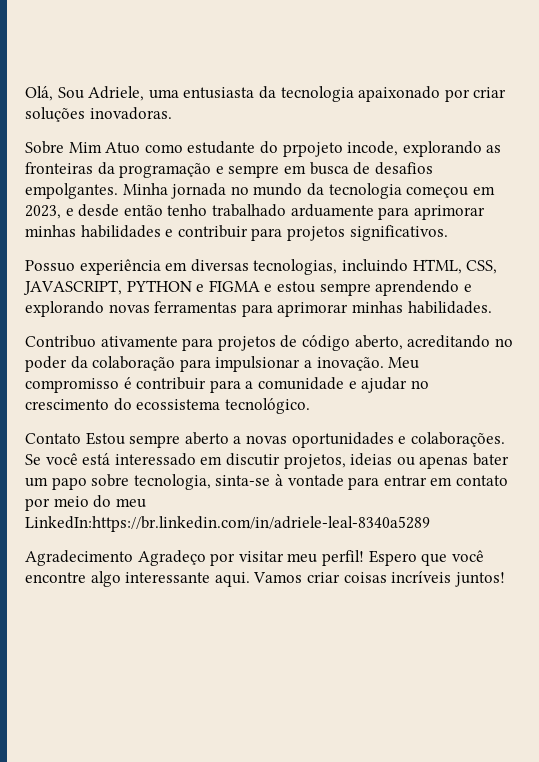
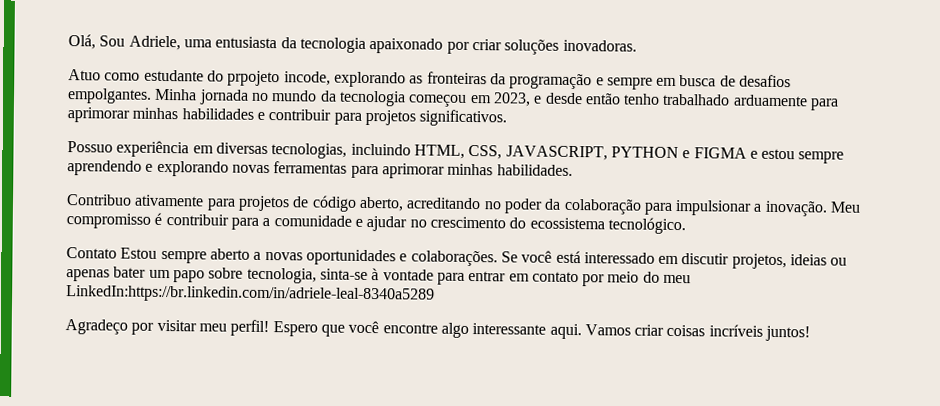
- Sobre Mim Atuo como estudante do prpojeto incode, explorando as fronteiras da programação e sempre em busca de desafios empolgantes.
+ Atuo como estudante do prpojeto incode, explorando as fronteiras da programação e sempre em busca de desafios empolgantes.
- Agradecimento Agradeço por visitar meu perfil!
+ Agradeço por visitar meu perfil!

